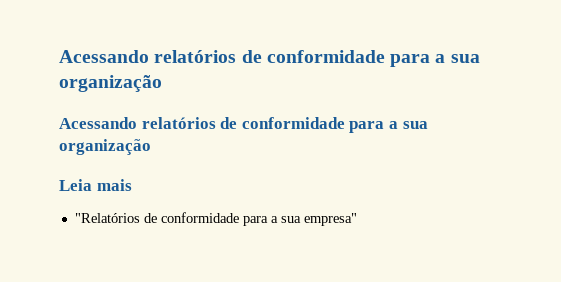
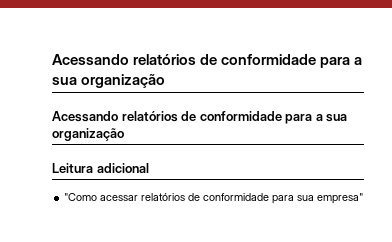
- Leia mais
- "Relatórios de conformidade para a sua empresa"
+ Leitura adicional
+ "Como acessar relatórios de conformidade para sua empresa"

